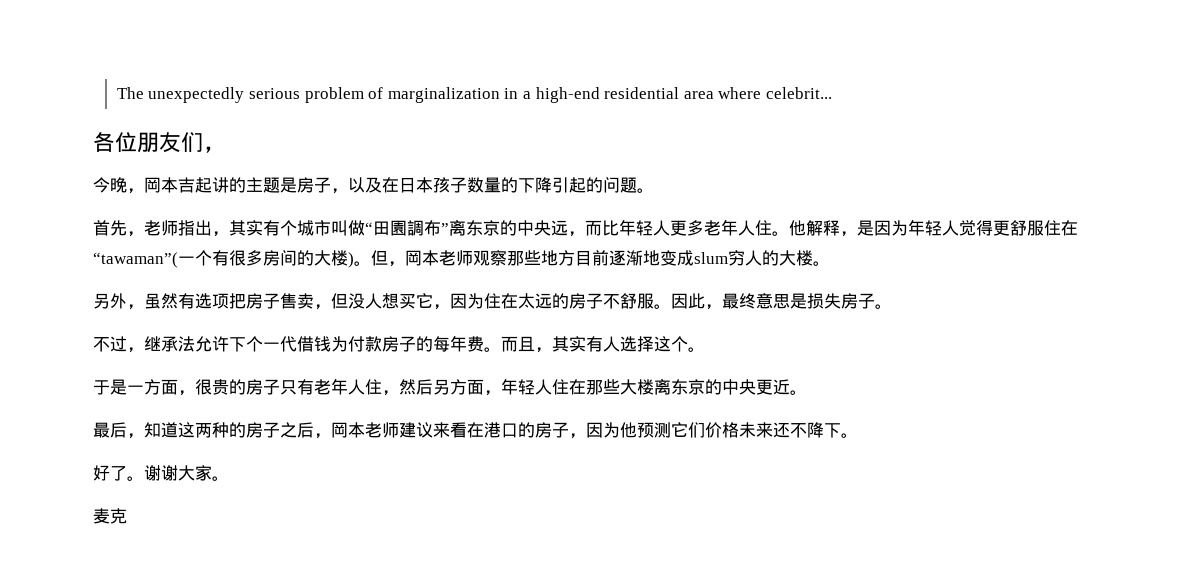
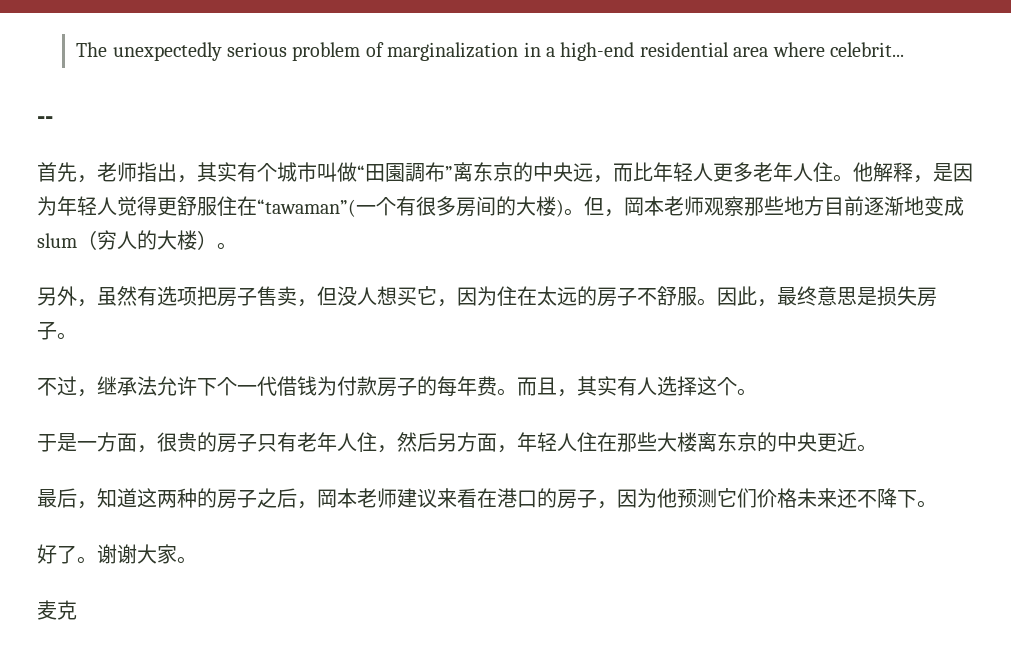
- 各位朋友们，
- 今晚，岡本吉起讲的主题是房子，以及在日本孩子数量的下降引起的问题。
+ --
- 但，岡本老师观察那些地方目前逐渐地变成slum穷人的大楼。
+ 但，岡本老师观察那些地方目前逐渐地变成slum（穷人的大楼）。

